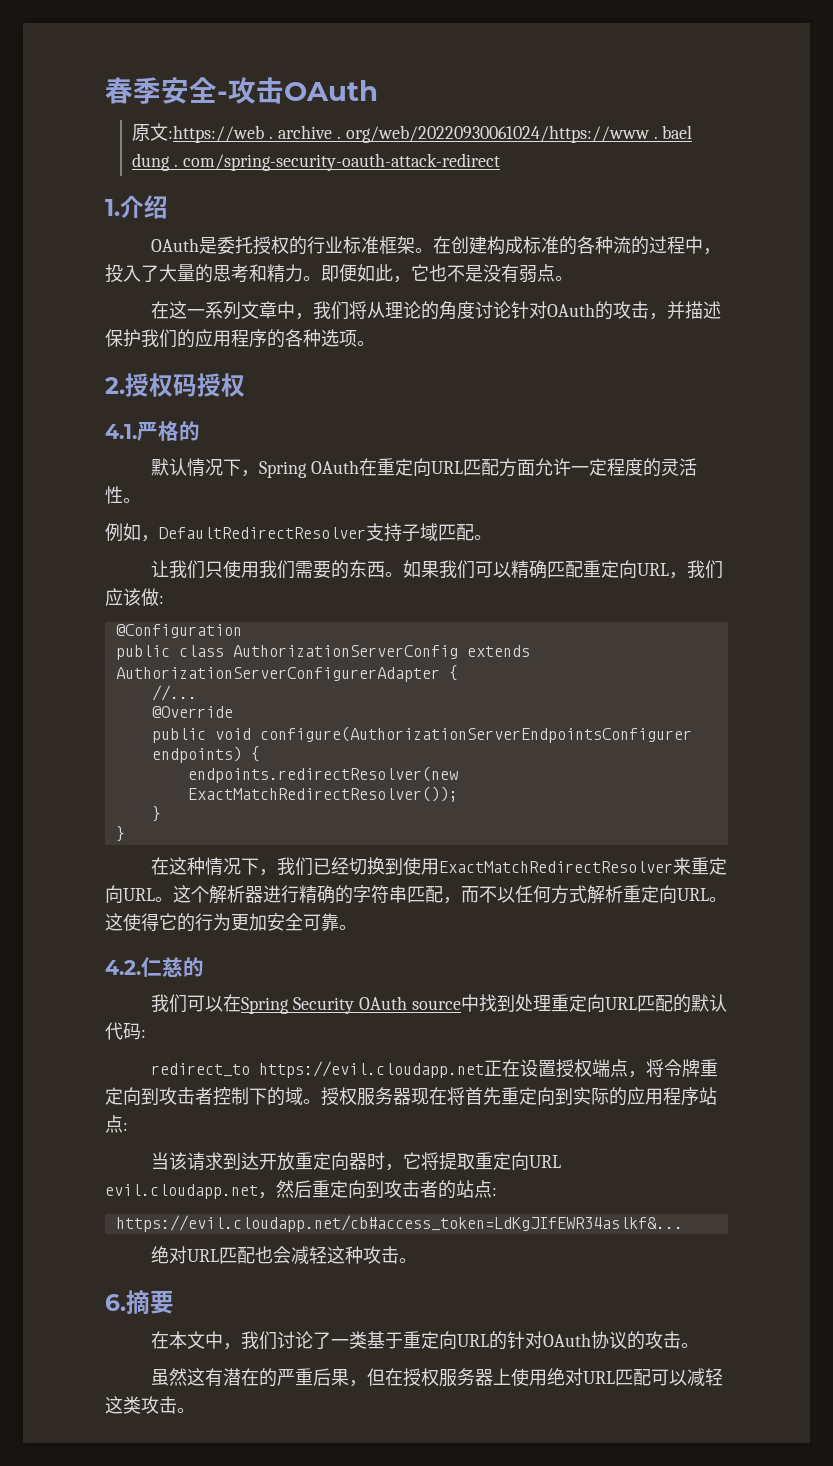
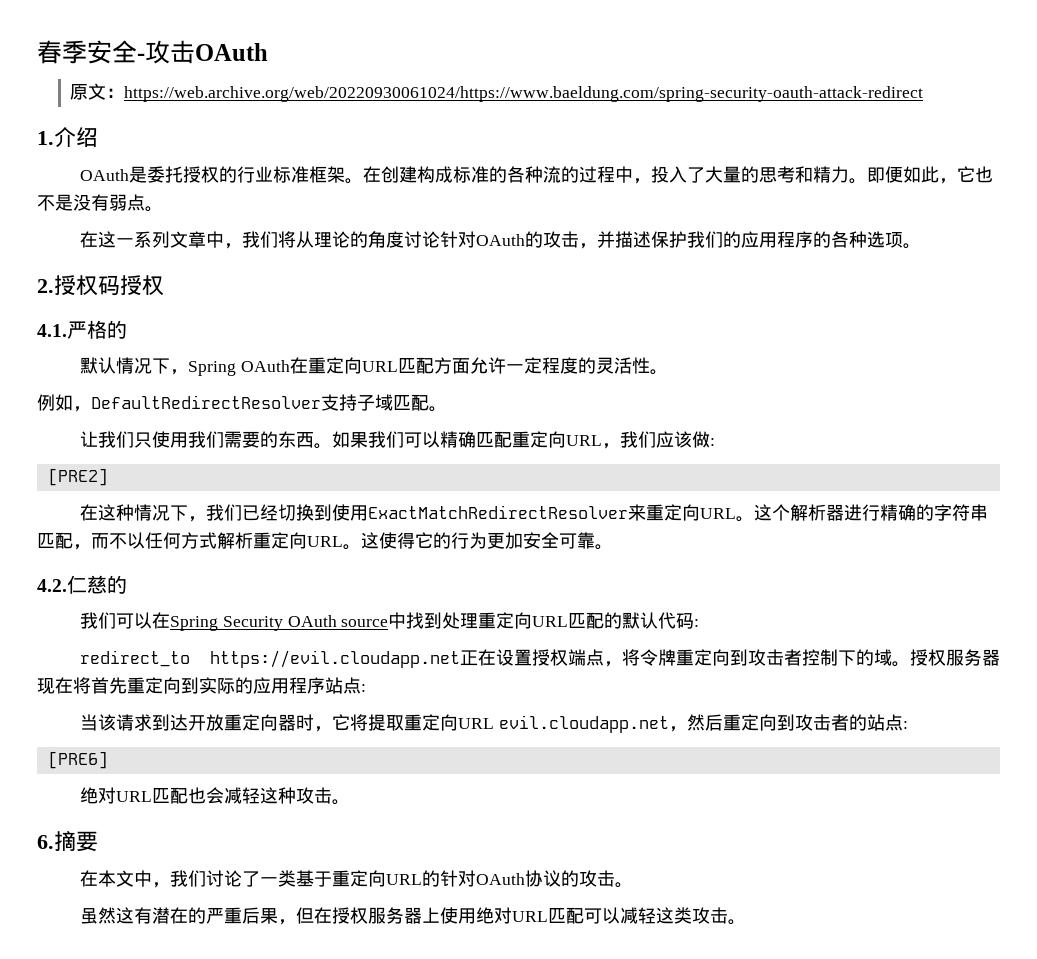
- 原文:https://web . archive . org/web/20220930061024/https://www . bael dung . com/spring-security-oauth-attack-redirect
+ 原文：https://web.archive.org/web/20220930061024/https://www.baeldung.com/spring-security-oauth-attack-redirect
- @Configuration
- public class AuthorizationServerConfig extends AuthorizationServerConfigurerAdapter {
- //...
- @Override
- public void configure(AuthorizationServerEndpointsConfigurer endpoints) {
- endpoints.redirectResolver(new ExactMatchRedirectResolver());
- }
- }
+ [PRE2]
- https://evil.cloudapp.net/cb#access_token=LdKgJIfEWR34aslkf&...
+ [PRE6]

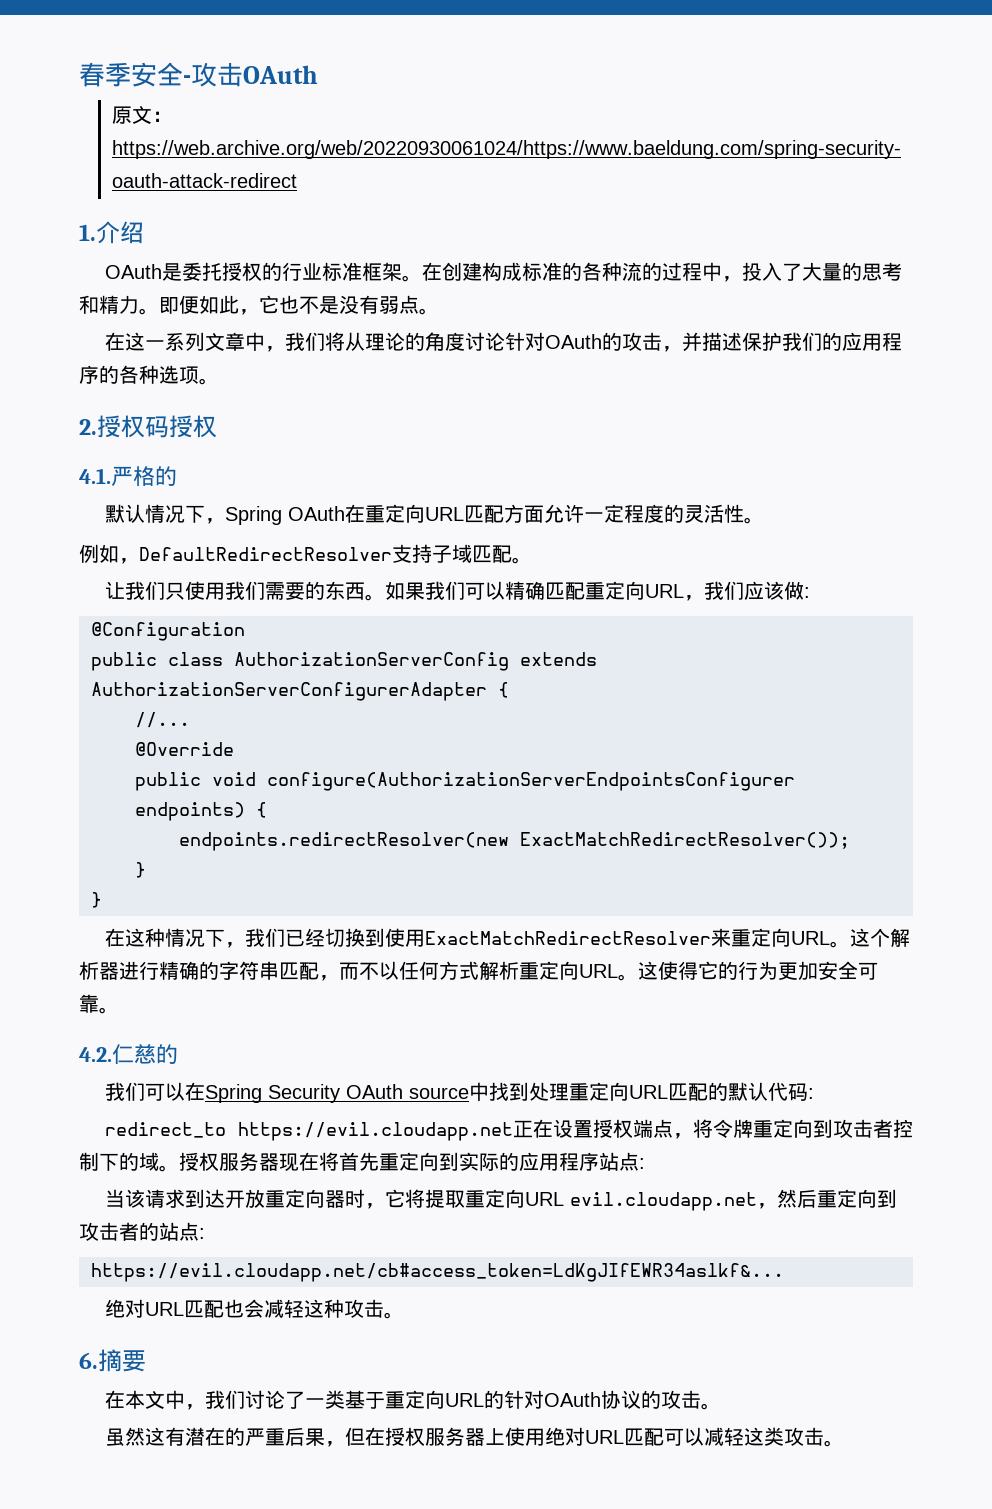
- [PRE2]
+ @Configuration
+ public class AuthorizationServerConfig extends AuthorizationServerConfigurerAdapter {
+ //...
+ @Override
+ public void configure(AuthorizationServerEndpointsConfigurer endpoints) {
+ endpoints.redirectResolver(new ExactMatchRedirectResolver());
+ }
+ }
- [PRE6]
+ https://evil.cloudapp.net/cb#access_token=LdKgJIfEWR34aslkf&...

